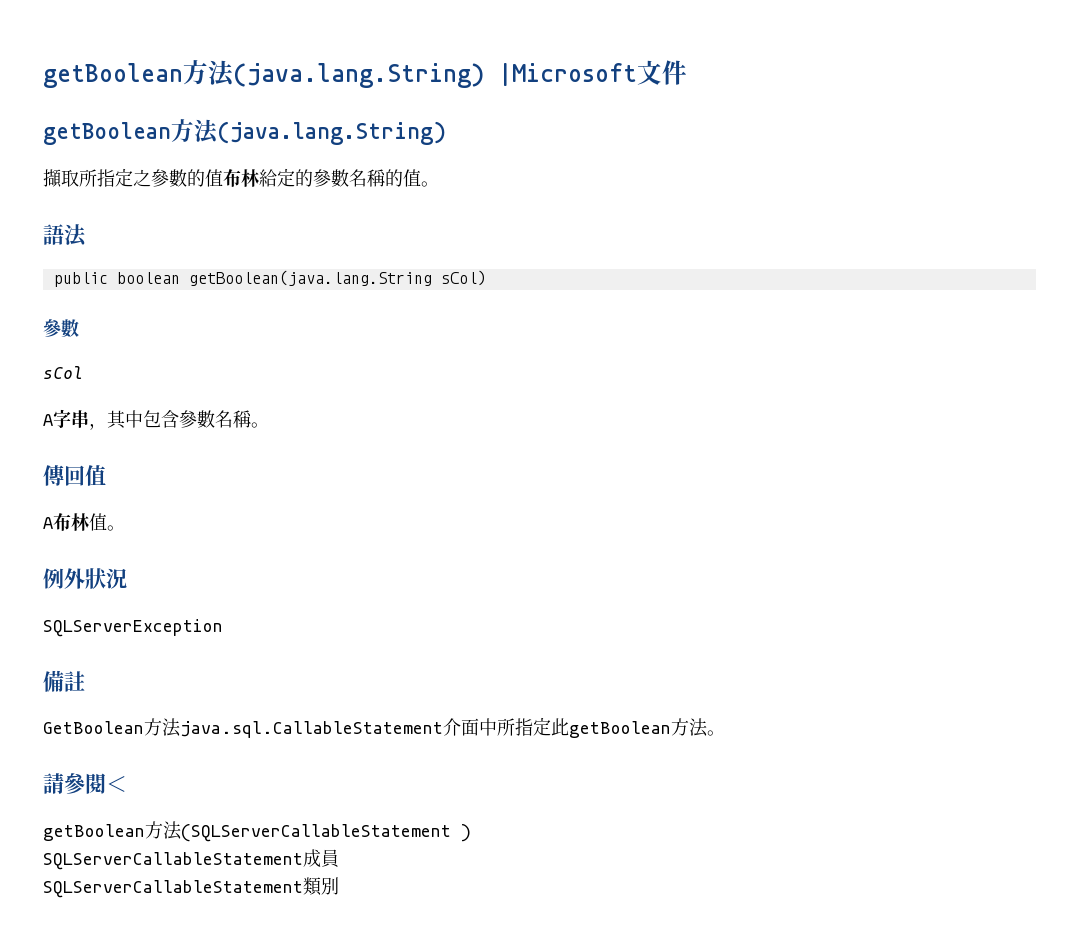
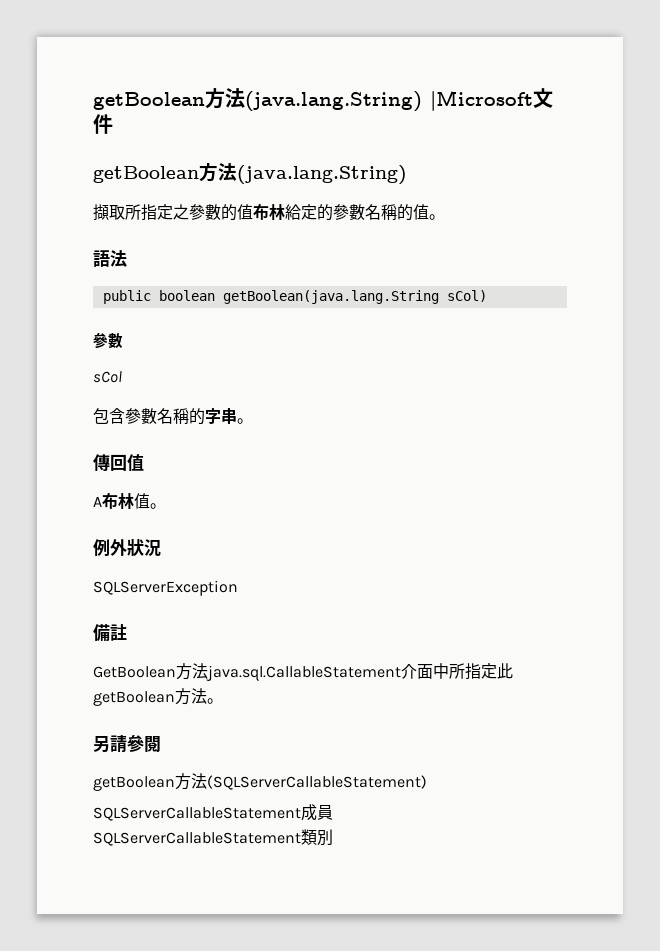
- A字串，其中包含參數名稱。
+ 包含參數名稱的字串。
- 請參閱＜
- getBoolean方法(SQLServerCallableStatement )
+ 另請參閱
+ getBoolean方法(SQLServerCallableStatement)

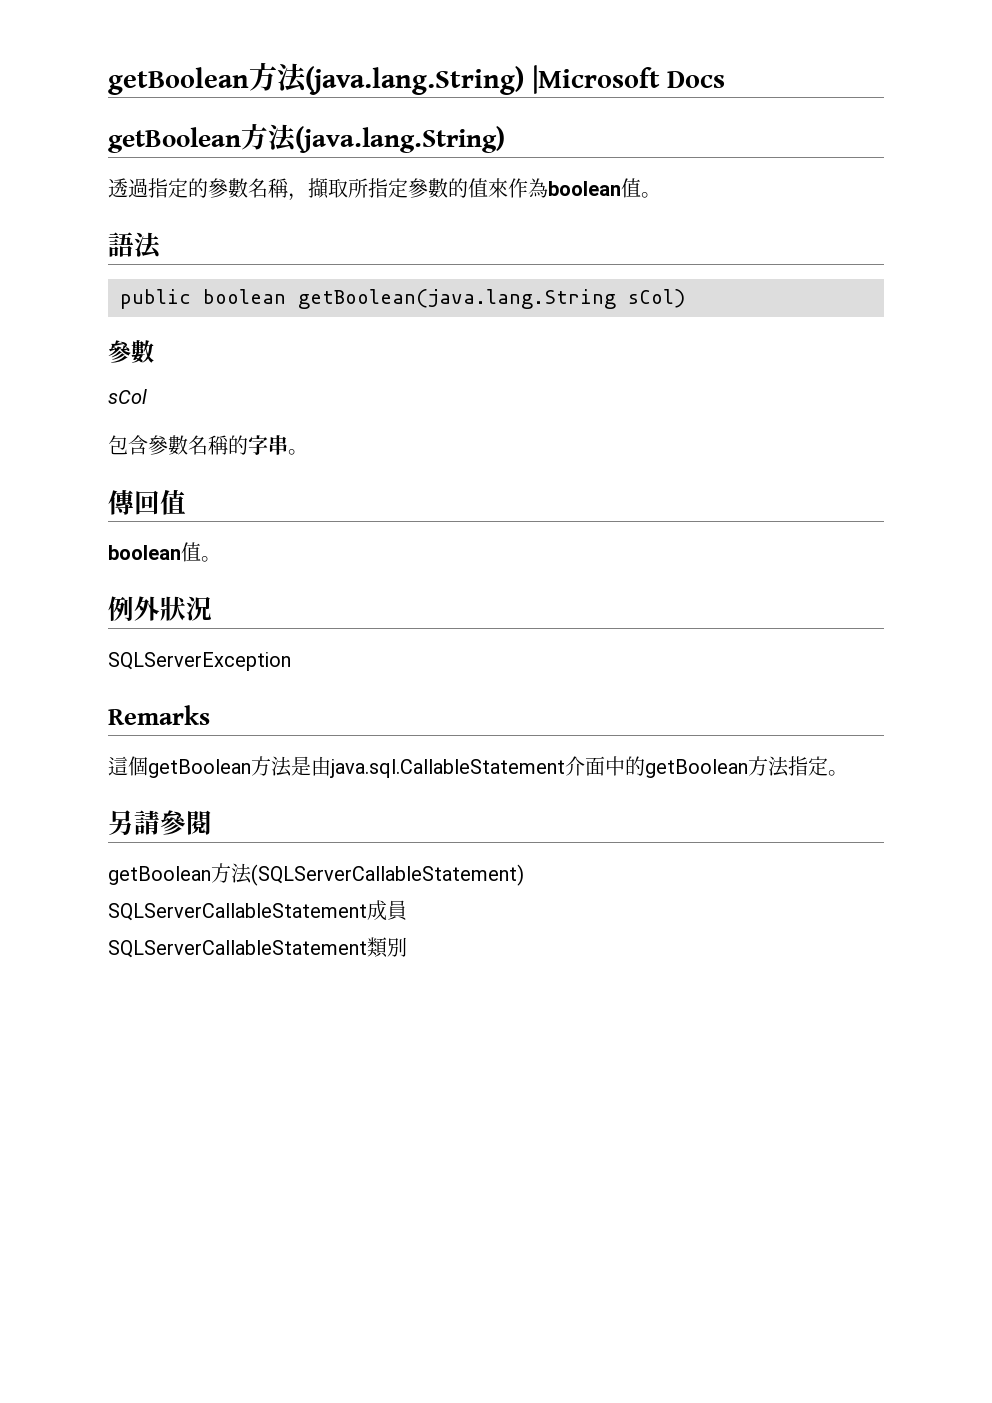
- getBoolean方法(java.lang.String) |Microsoft文件
+ getBoolean方法(java.lang.String) |Microsoft Docs
- 擷取所指定之參數的值布林給定的參數名稱的值。
+ 透過指定的參數名稱，擷取所指定參數的值來作為boolean值。
  傳回值
- A布林值。
+ boolean值。
- 備註
- GetBoolean方法java.sql.CallableStatement介面中所指定此getBoolean方法。
+ Remarks
+ 這個getBoolean方法是由java.sql.CallableStatement介面中的getBoolean方法指定。

